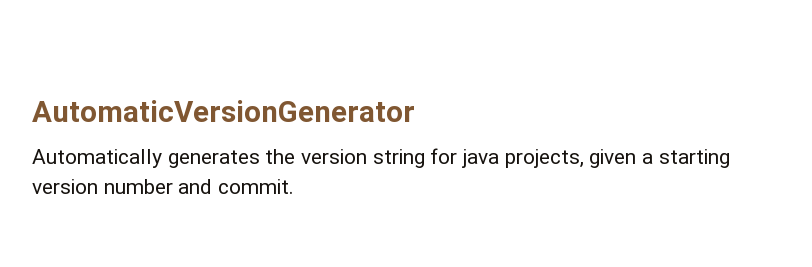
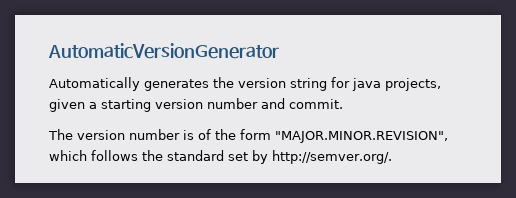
+ The version number is of the form "MAJOR.MINOR.REVISION", which follows the standard set by http://semver.org/.

